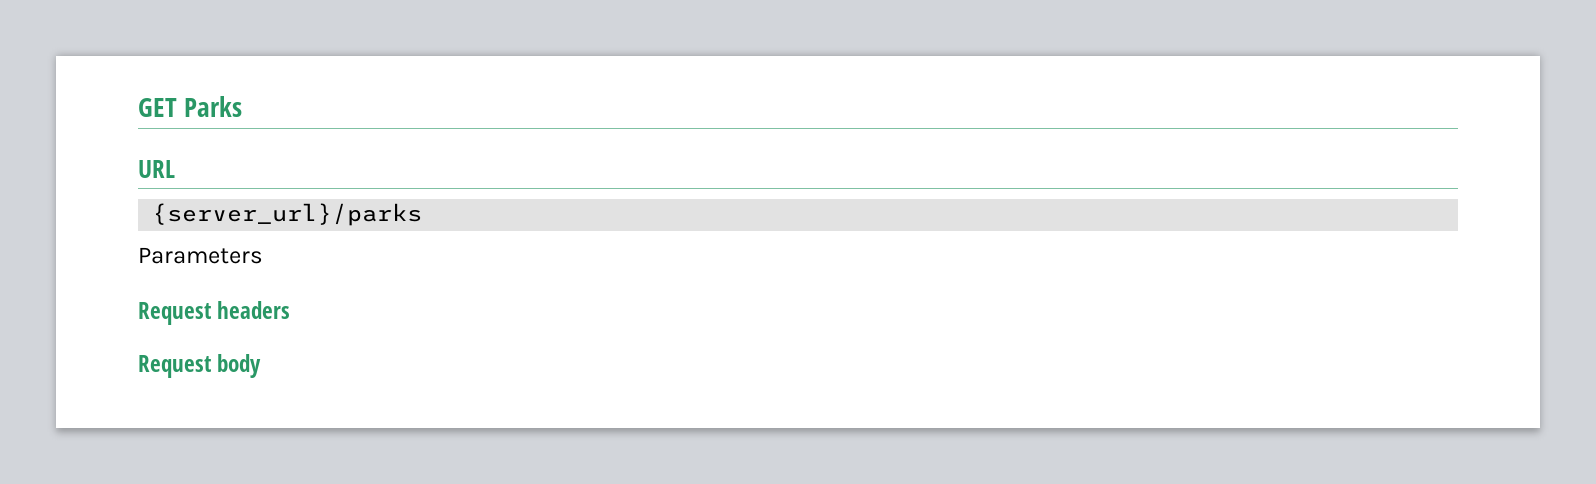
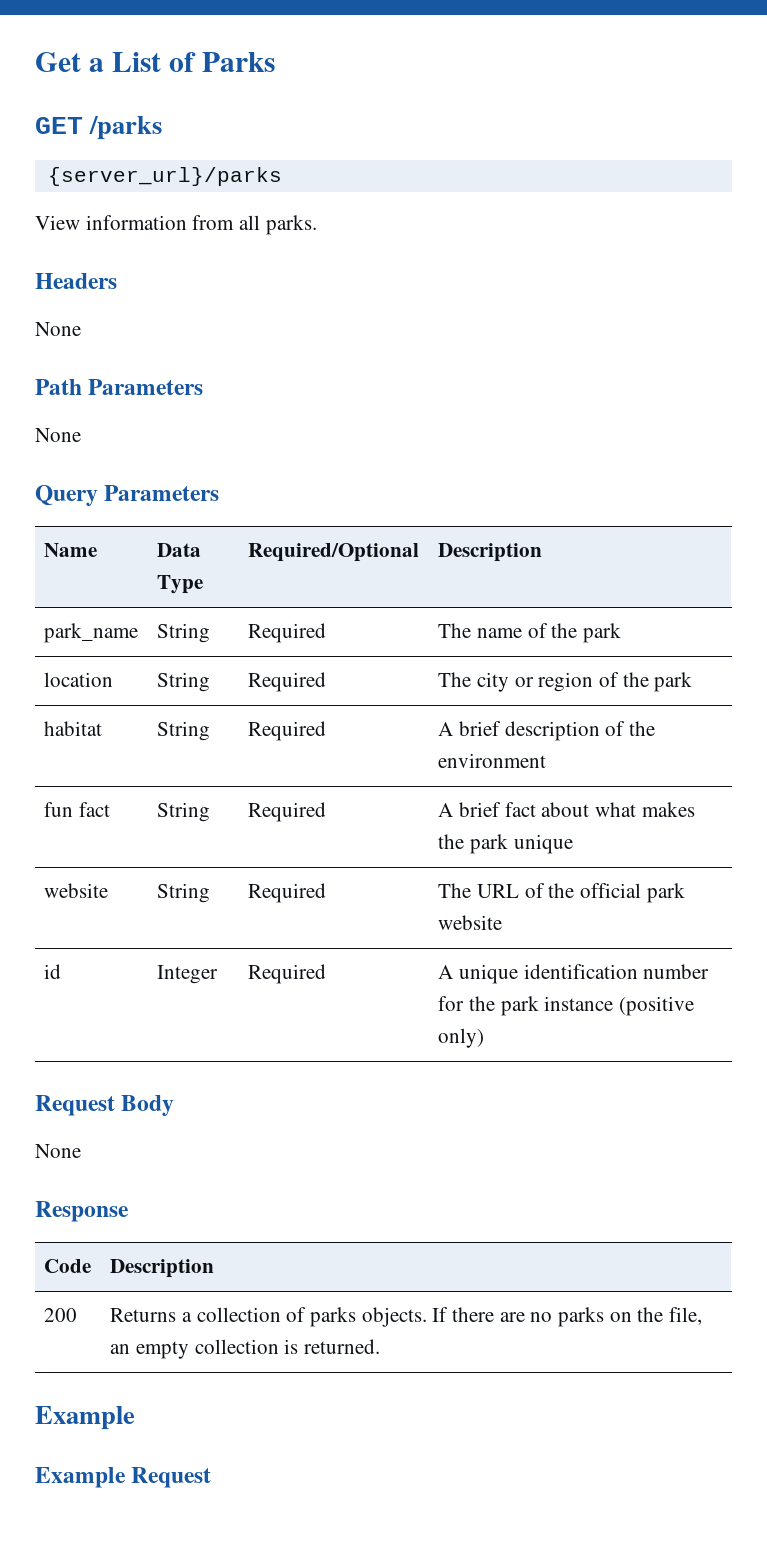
- GET Parks
+ Get a List of Parks
- URL
+ GET /parks
- Parameters
- Request headers
- Request body
+ View information from all parks.
+ Headers
+ None
+ Path Parameters
+ None
+ Query Parameters
+ Name | Data Type | Required/Optional | Description
+ park_name | String | Required | The name of the park
+ location | String | Required | The city or region of the park
+ habitat | String | Required | A brief description of the environment
+ fun fact | String | Required | A brief fact about what makes the park unique
+ website | String | Required | The URL of the official park website
+ id | Integer | Required | A unique identification number for the park instance (positive only)
+ Request Body
+ None
+ Response
+ Code | Description
+ 200 | Returns a collection of parks objects. If there are no parks on the file, an empty collection is returned.
+ Example
+ Example Request

